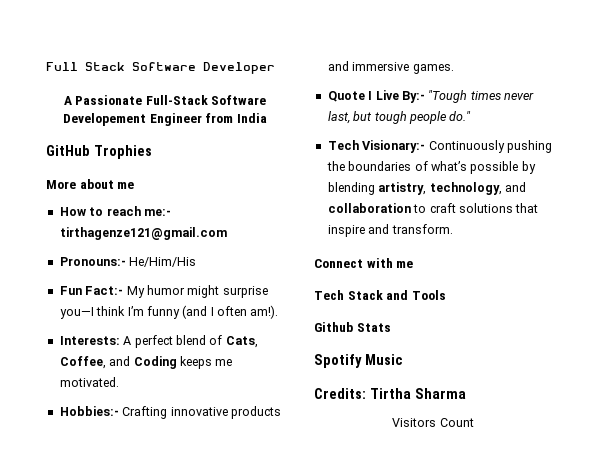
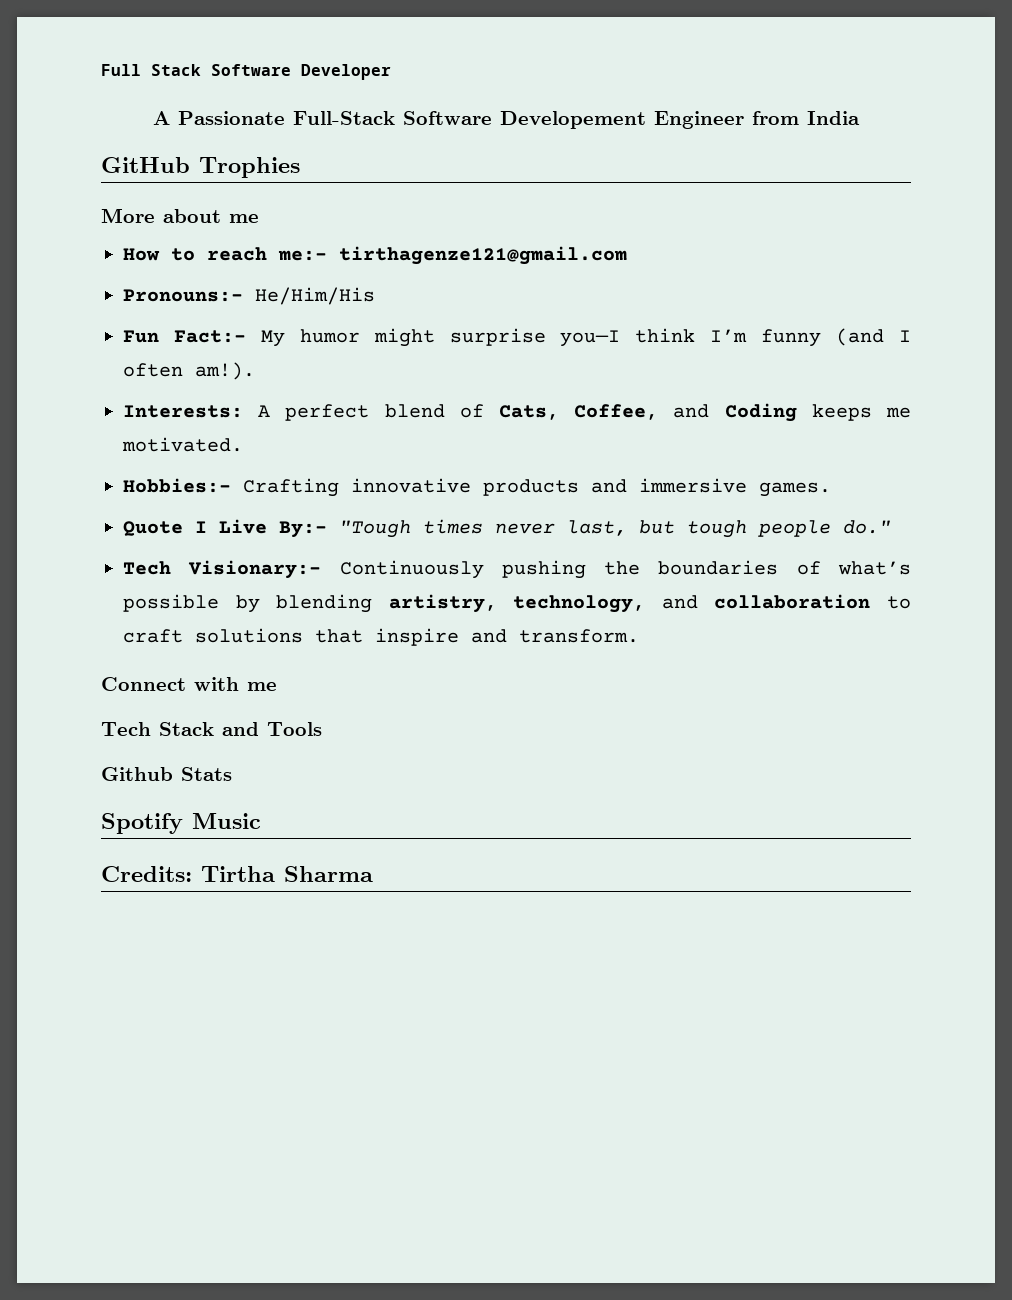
- Visitors Count

